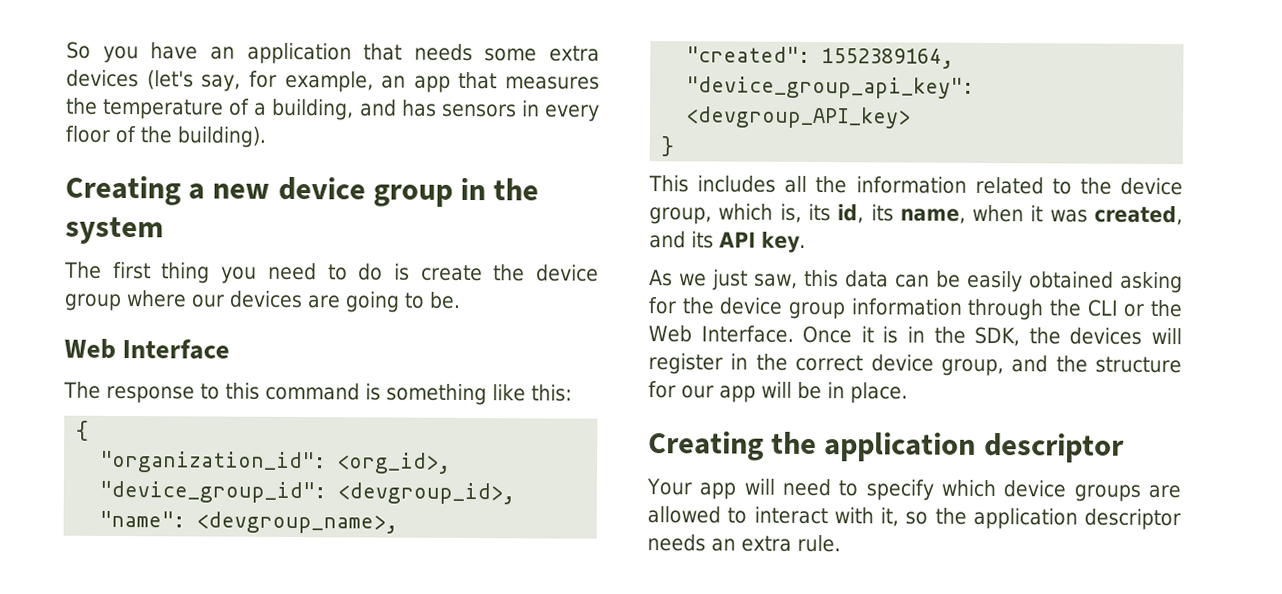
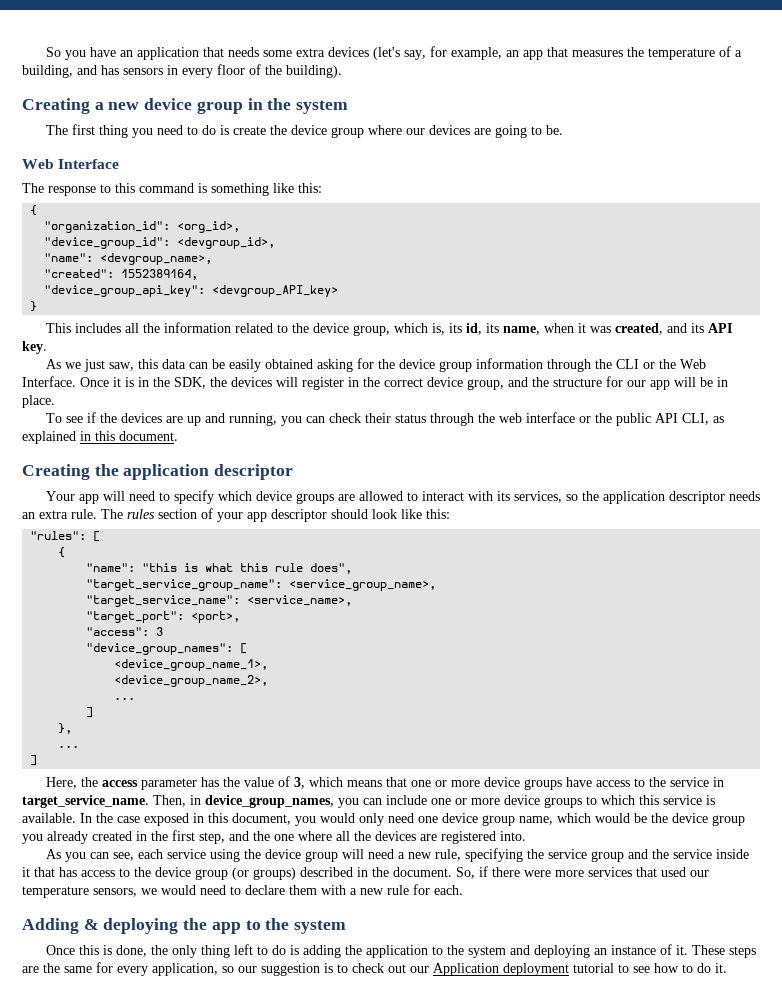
+ To see if the devices are up and running, you can check their status through the web interface or the public API CLI, as explained in this document.
- Your app will need to specify which device groups are allowed to interact with it, so the application descriptor needs an extra rule.
+ Your app will need to specify which device groups are allowed to interact with its services, so the application descriptor needs an extra rule.
+ The rules section of your app descriptor should look like this:
+ "rules": [
+ {
+ "name": "this is what this rule does",
+ "target_service_group_name": <service_group_name>,
+ "target_service_name": <service_name>,
+ "target_port": <port>,
+ "access": 3
+ "device_group_names": [
+ <device_group_name_1>,
+ <device_group_name_2>,
+ ...
+ ]
+ },
+ ...
+ ]
+ Here, the access parameter has the value of 3, which means that one or more device groups have access to the service in target_service_name. Then, in device_group_names, you can include one or more device groups to which this service is available. In the case exposed in this document, you would only need one device group name, which would be the device group you already created in the first step, and the one where all the devices are registered into.
+ As you can see, each service using the device group will need a new rule, specifying the service group and the service inside it that has access to the device group (or groups) described in the document. So, if there were more services that used our temperature sensors, we would need to declare them with a new rule for each.
+ Adding & deploying the app to the system
+ Once this is done, the only thing left to do is adding the application to the system and deploying an instance of it. These steps are the same for every application, so our suggestion is to check out our Application deployment tutorial to see how to do it.

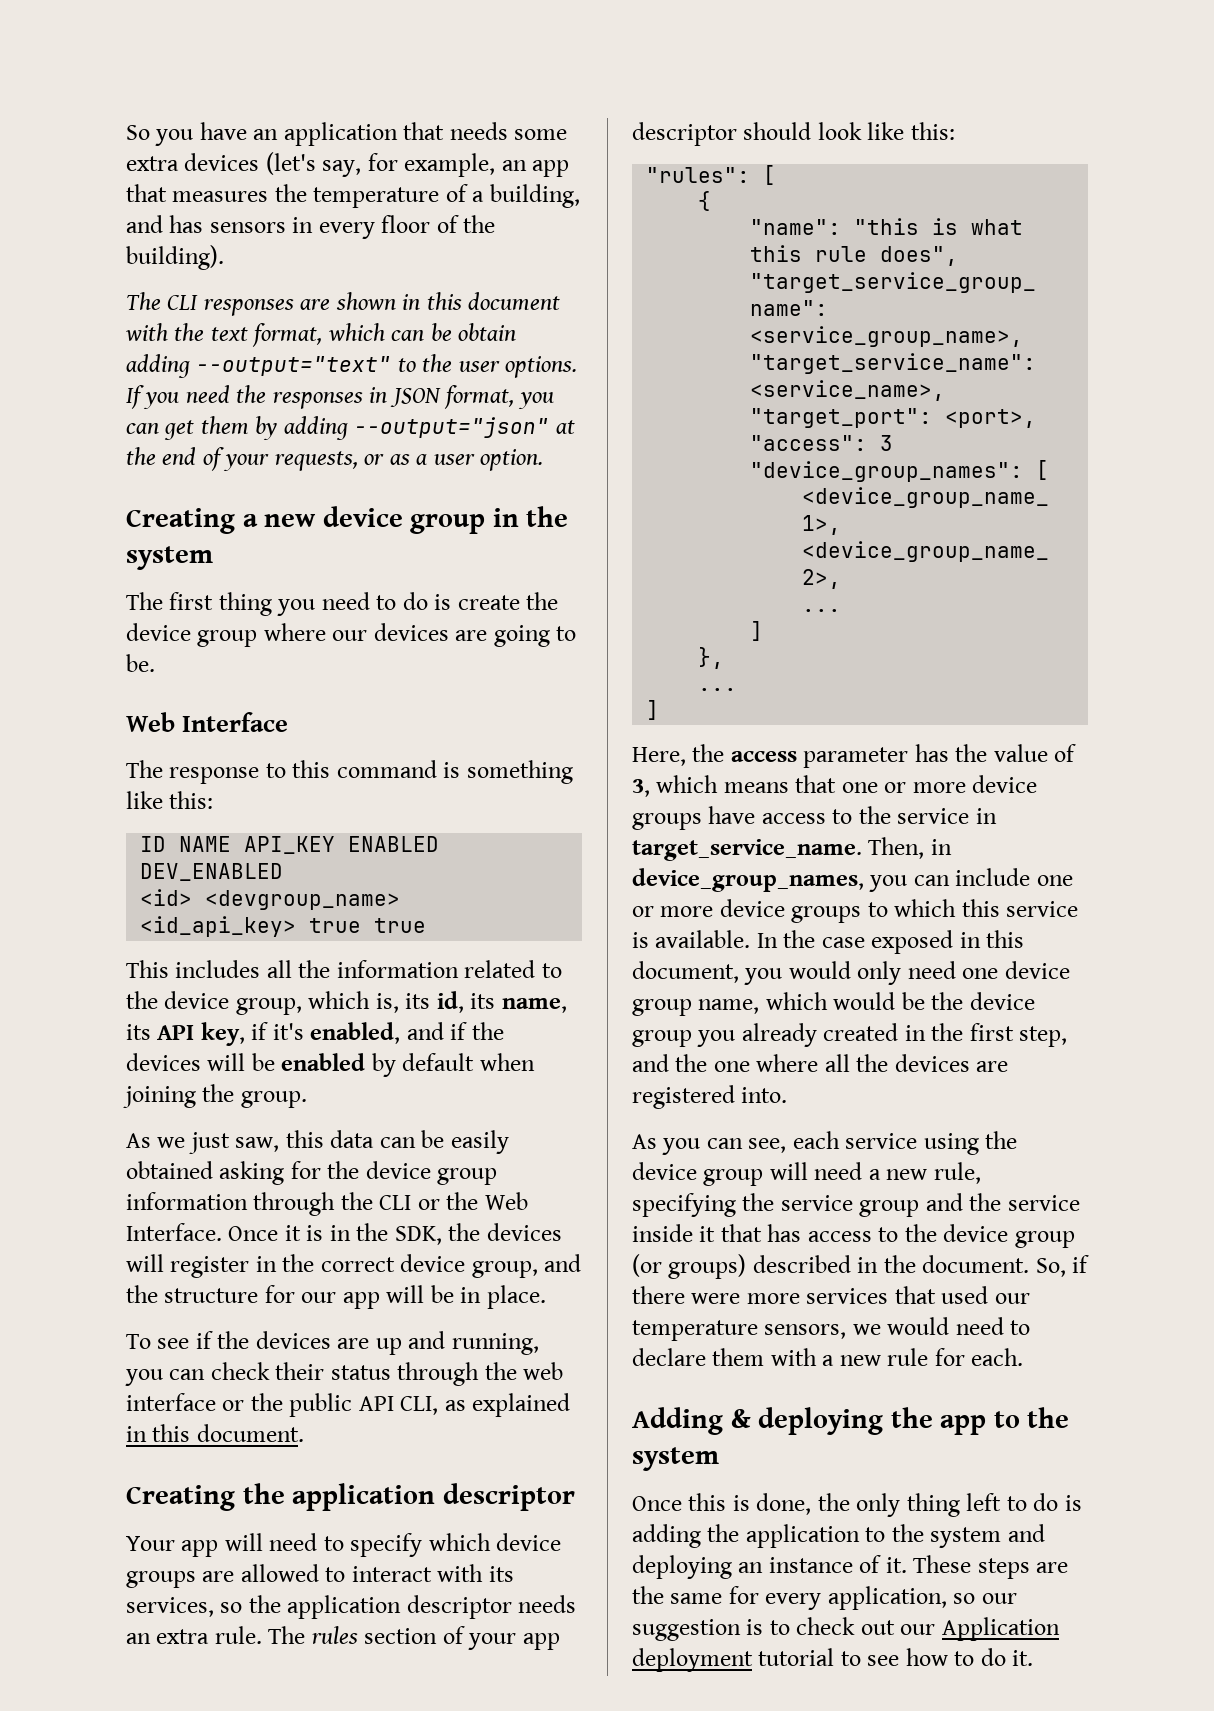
+ The CLI responses are shown in this document with the text format, which can be obtain adding --output="text" to the user options. If you need the responses in JSON format, you can get them by adding --output="json" at the end of your requests, or as a user option.
  The response to this command is something like this:
- {
- "organization_id": <org_id>,
- "device_group_id": <devgroup_id>,
- "name": <devgroup_name>,
- "created": 1552389164,
- "device_group_api_key": <devgroup_API_key>
- }
+ ID NAME API_KEY ENABLED DEV_ENABLED
+ <id> <devgroup_name> <id_api_key> true true
- This includes all the information related to the device group, which is, its id, its name, when it was created, and its API key.
+ This includes all the information related to the device group, which is, its id, its name, its API key, if it's enabled, and if the devices will be enabled by default when joining the group.

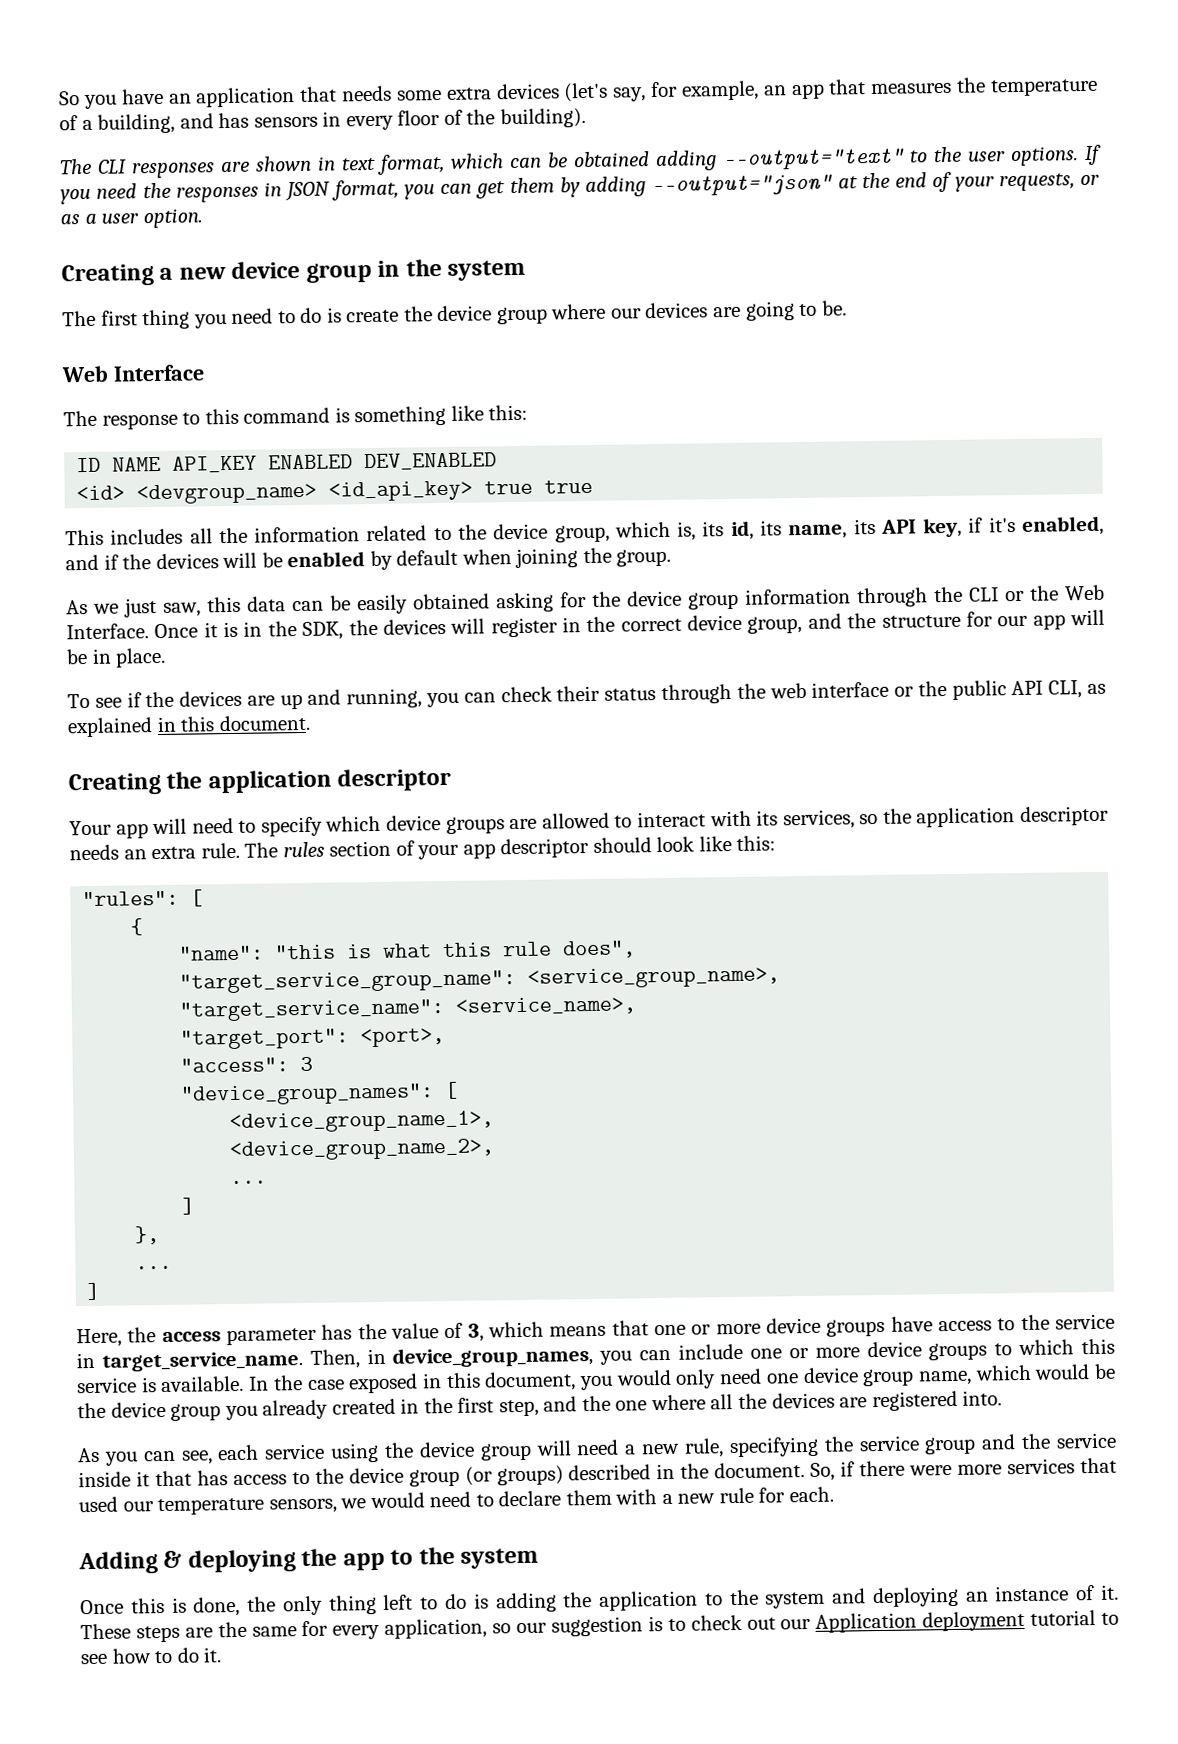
- The CLI responses are shown in this document with the text format, which can be obtain adding --output="text" to the user options.
+ The CLI responses are shown in text format, which can be obtained adding --output="text" to the user options.

